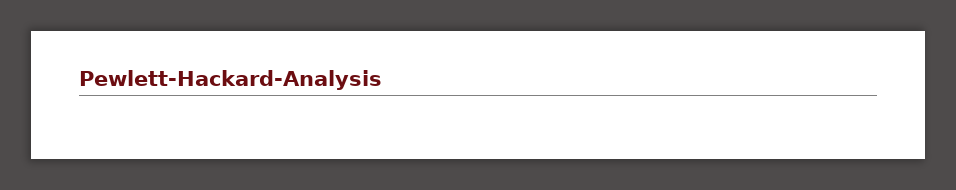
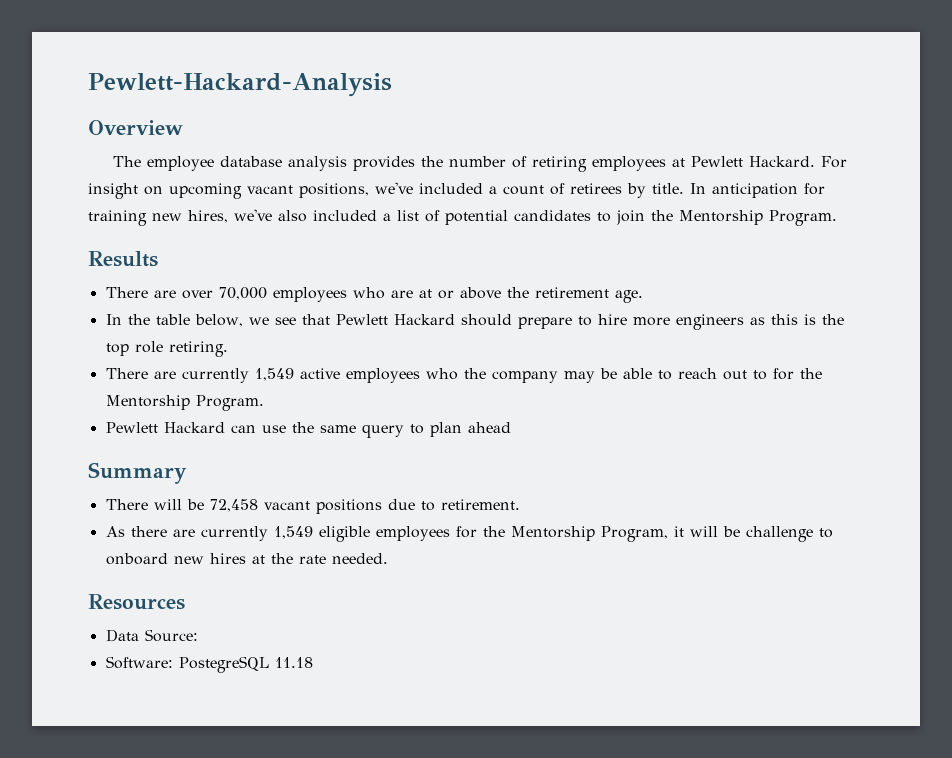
+ Overview
+ The employee database analysis provides the number of retiring employees at Pewlett Hackard. For insight on upcoming vacant positions, we've included a count of retirees by title. In anticipation for training new hires, we've also included a list of potential candidates to join the Mentorship Program.
+ Results
+ There are over 70,000 employees who are at or above the retirement age.
+ In the table below, we see that Pewlett Hackard should prepare to hire more engineers as this is the top role retiring.
+ There are currently 1,549 active employees who the company may be able to reach out to for the Mentorship Program.
+ Pewlett Hackard can use the same query to plan ahead
+ Summary
+ There will be 72,458 vacant positions due to retirement.
+ As there are currently 1,549 eligible employees for the Mentorship Program, it will be challenge to onboard new hires at the rate needed.
+ Resources
+ Data Source:
+ Software: PostegreSQL 11.18

